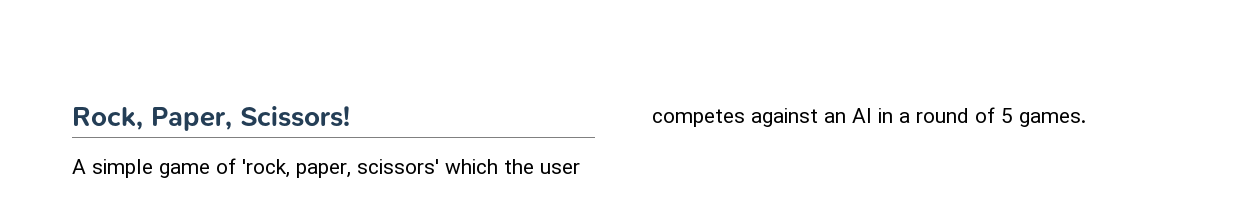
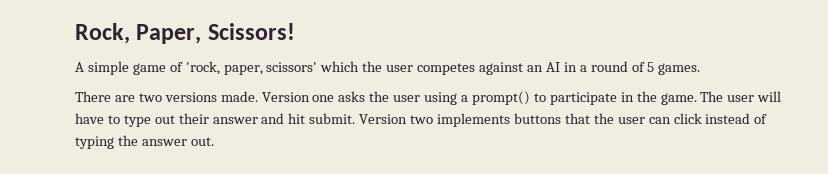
+ There are two versions made. Version one asks the user using a prompt() to participate in the game. The user will have to type out their answer and hit submit. Version two implements buttons that the user can click instead of typing the answer out.

